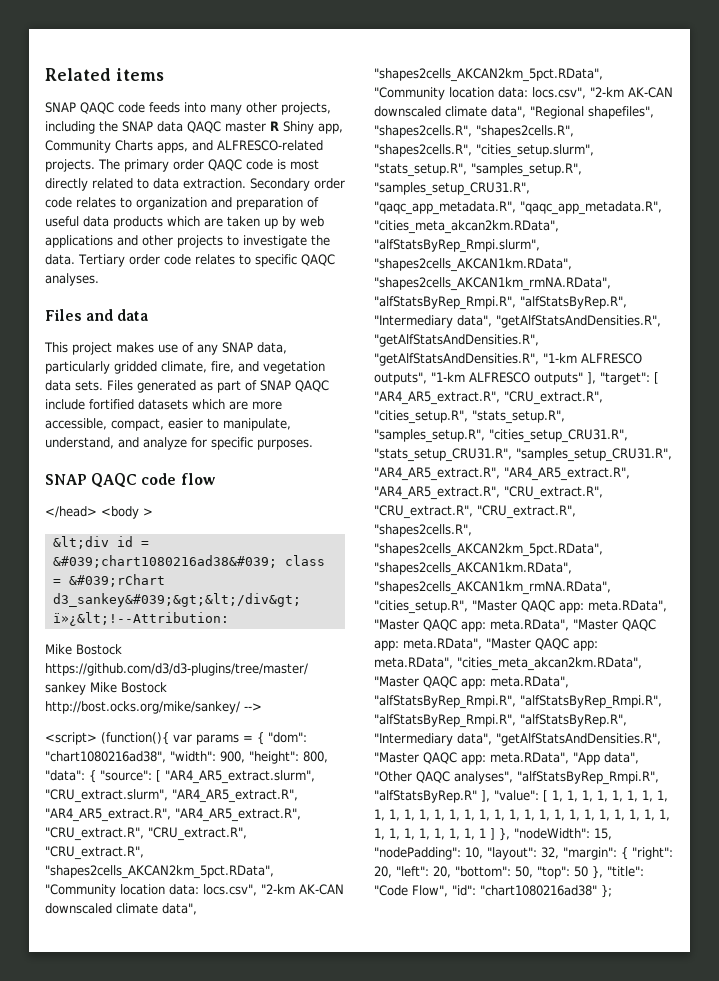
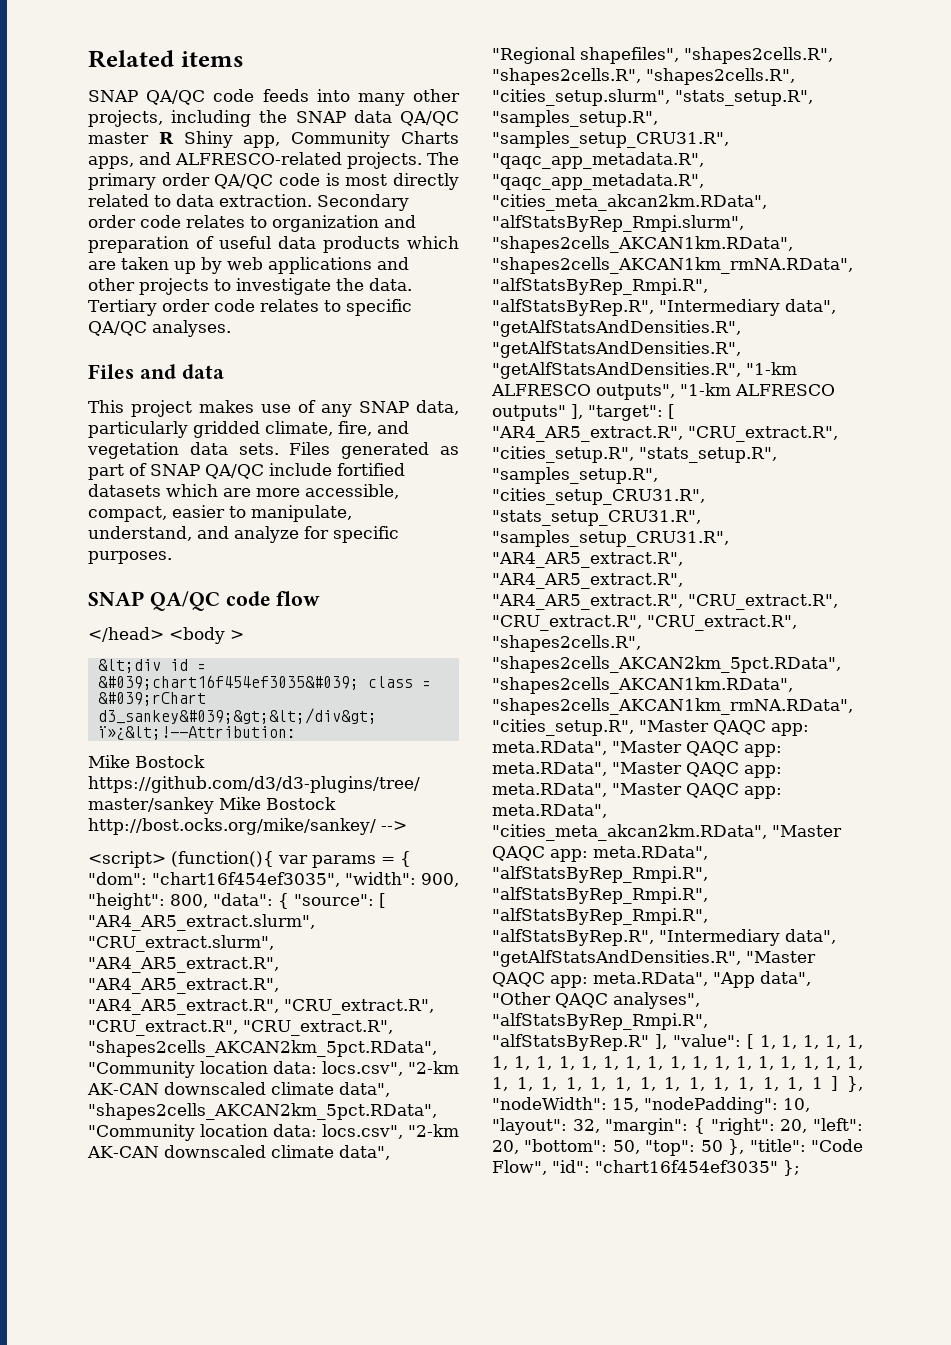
- SNAP QAQC code feeds into many other projects, including the SNAP data QAQC master R Shiny app, Community Charts apps, and ALFRESCO-related projects.
+ SNAP QA/QC code feeds into many other projects, including the SNAP data QA/QC master R Shiny app, Community Charts apps, and ALFRESCO-related projects.
- The primary order QAQC code is most directly related to data extraction.
+ The primary order QA/QC code is most directly related to data extraction.
- Tertiary order code relates to specific QAQC analyses.
+ Tertiary order code relates to specific QA/QC analyses.
- Files generated as part of SNAP QAQC include fortified datasets which are more accessible, compact, easier to manipulate, understand, and analyze for specific purposes.
+ Files generated as part of SNAP QA/QC include fortified datasets which are more accessible, compact, easier to manipulate, understand, and analyze for specific purposes.
- SNAP QAQC code flow
+ SNAP QA/QC code flow
- &lt;div id = &#039;chart1080216ad38&#039; class = &#039;rChart d3_sankey&#039;&gt;&lt;/div&gt;
+ &lt;div id = &#039;chart16f454ef3035&#039; class = &#039;rChart d3_sankey&#039;&gt;&lt;/div&gt;
- "chart1080216ad38", "width":
+ "chart16f454ef3035", "width":
- "chart1080216ad38" };
+ "chart16f454ef3035" };

